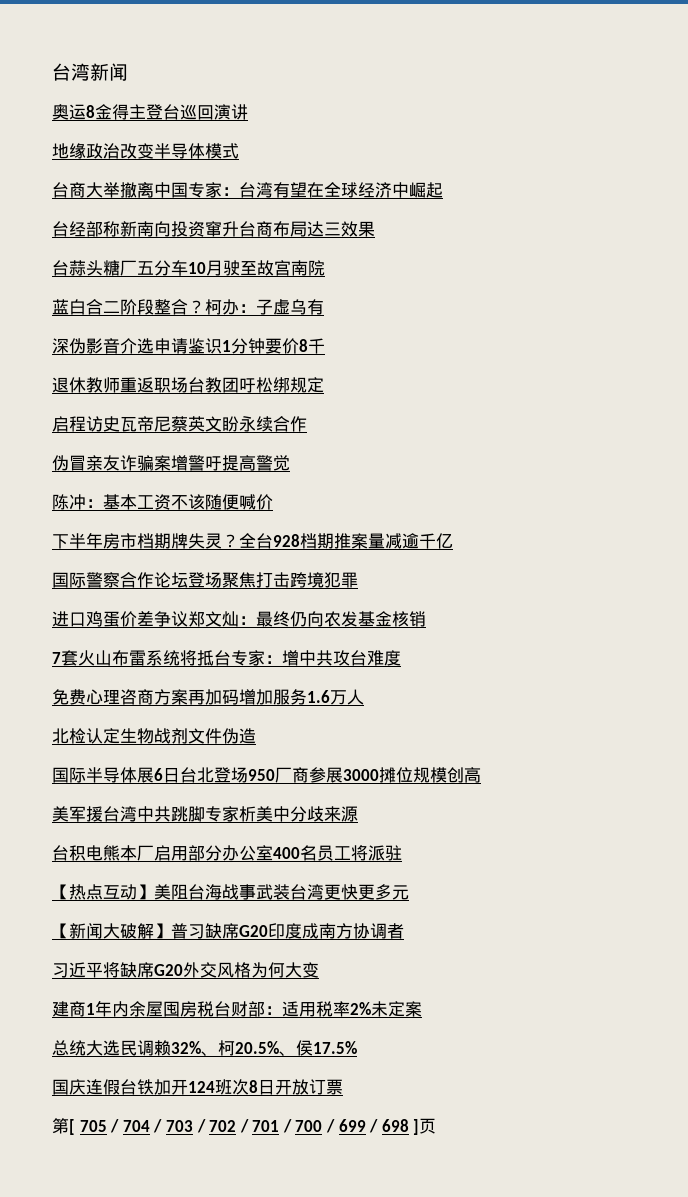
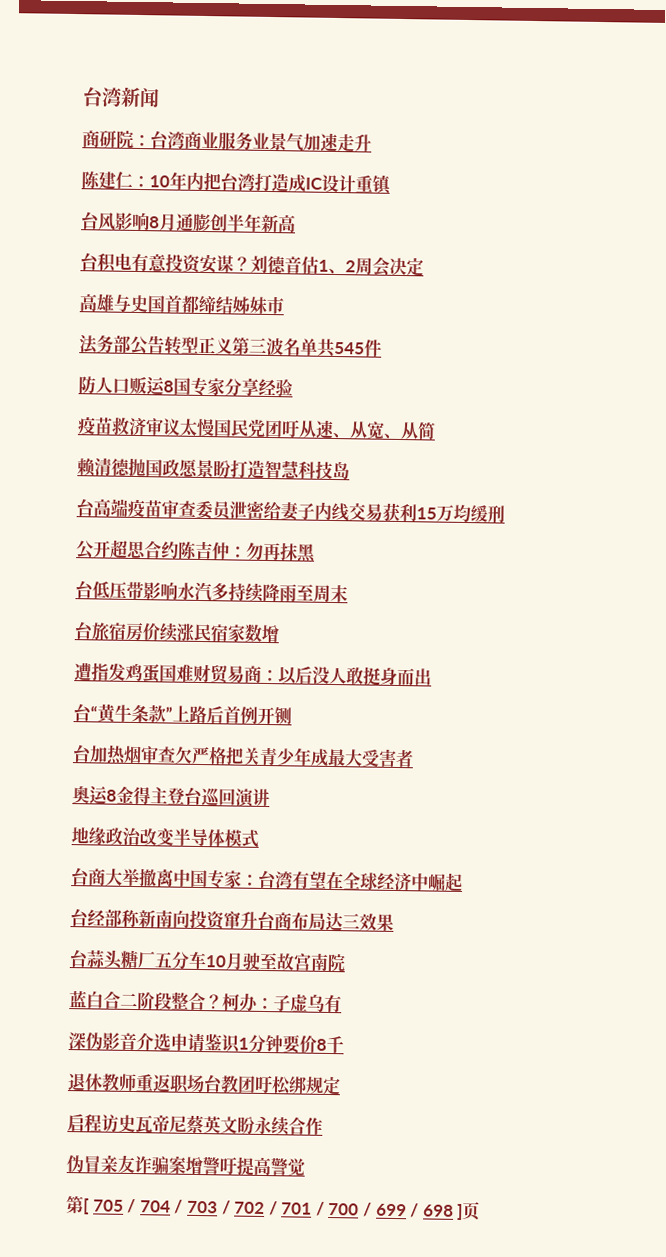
+ 商研院：台湾商业服务业景气加速走升
+ 陈建仁：10年内把台湾打造成IC设计重镇
+ 台风影响8月通膨创半年新高
+ 台积电有意投资安谋？刘德音估1、2周会决定
+ 高雄与史国首都缔结姊妹市
+ 法务部公告转型正义第三波名单共545件
+ 防人口贩运8国专家分享经验
+ 疫苗救济审议太慢国民党团吁从速、从宽、从简
+ 赖清德抛国政愿景盼打造智慧科技岛
+ 台高端疫苗审查委员泄密给妻子内线交易获利15万均缓刑
+ 公开超思合约陈吉仲：勿再抹黑
+ 台低压带影响水汽多持续降雨至周末
+ 台旅宿房价续涨民宿家数增
+ 遭指发鸡蛋国难财贸易商：以后没人敢挺身而出
+ 台“黄牛条款”上路后首例开铡
+ 台加热烟审查欠严格把关青少年成最大受害者
- 陈冲：基本工资不该随便喊价
- 下半年房市档期牌失灵？全台928档期推案量减逾千亿
- 国际警察合作论坛登场聚焦打击跨境犯罪
- 进口鸡蛋价差争议郑文灿：最终仍向农发基金核销
- 7套火山布雷系统将抵台专家：增中共攻台难度
- 免费心理咨商方案再加码增加服务1.6万人
- 北检认定生物战剂文件伪造
- 国际半导体展6日台北登场950厂商参展3000摊位规模创高
- 美军援台湾中共跳脚专家析美中分歧来源
- 台积电熊本厂启用部分办公室400名员工将派驻
- 【热点互动】美阻台海战事武装台湾更快更多元
- 【新闻大破解】普习缺席G20印度成南方协调者
- 习近平将缺席G20外交风格为何大变
- 建商1年内余屋囤房税台财部：适用税率2%未定案
- 总统大选民调赖32%、柯20.5%、侯17.5%
- 国庆连假台铁加开124班次8日开放订票

